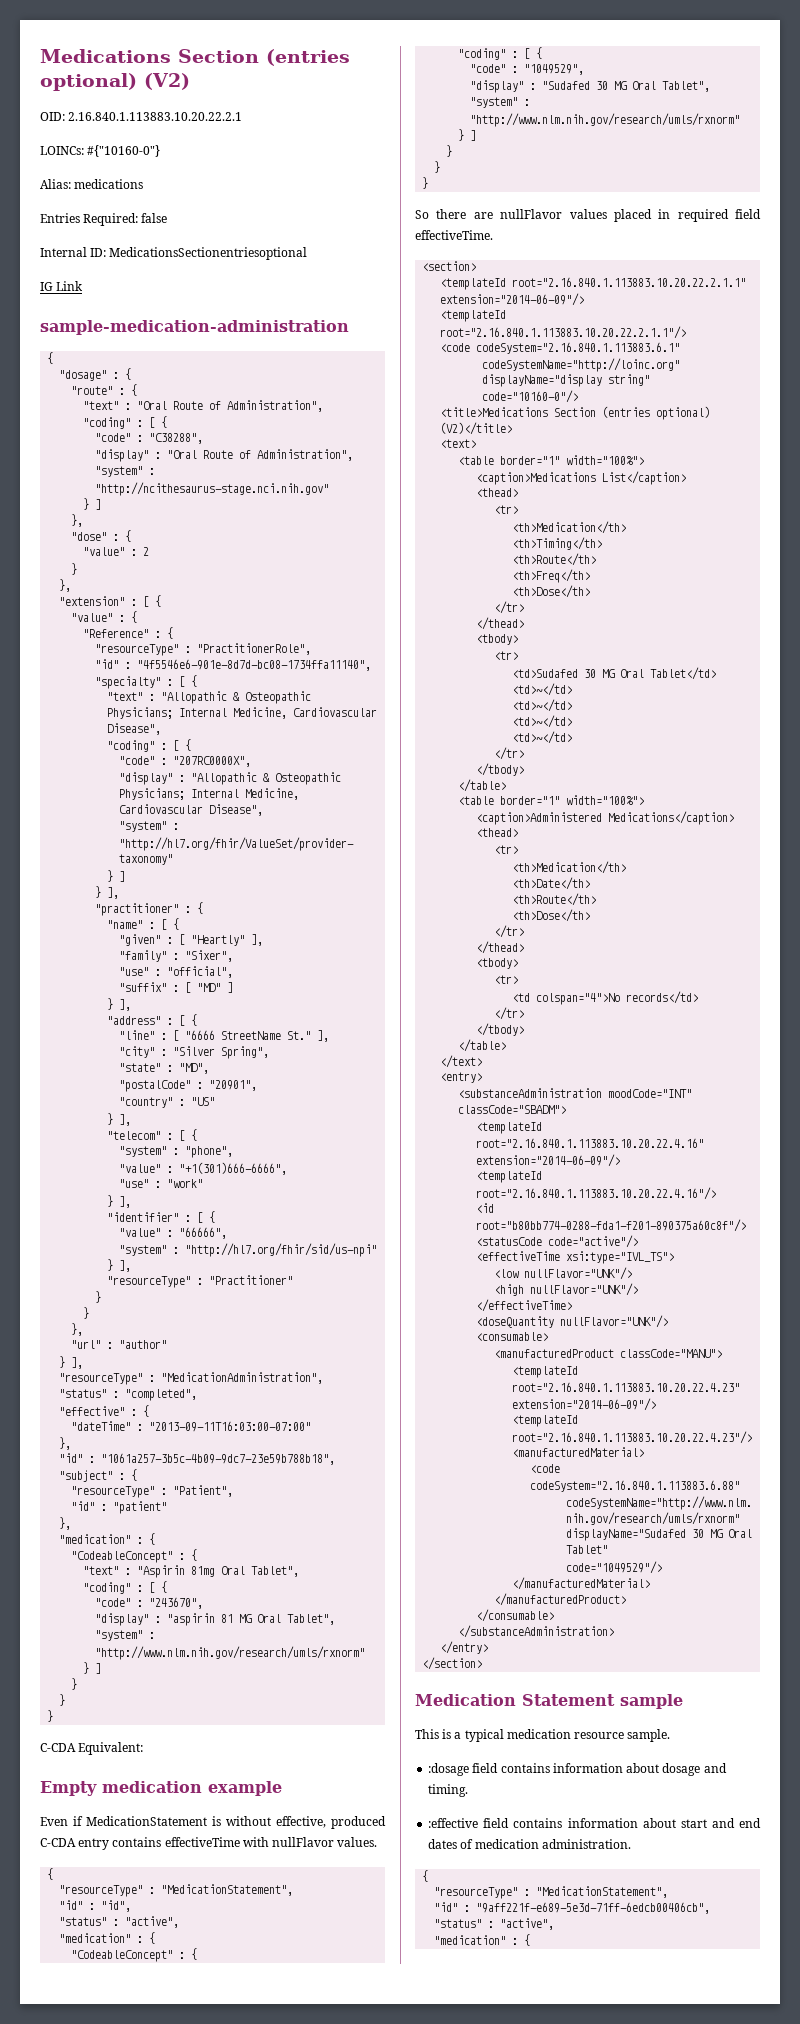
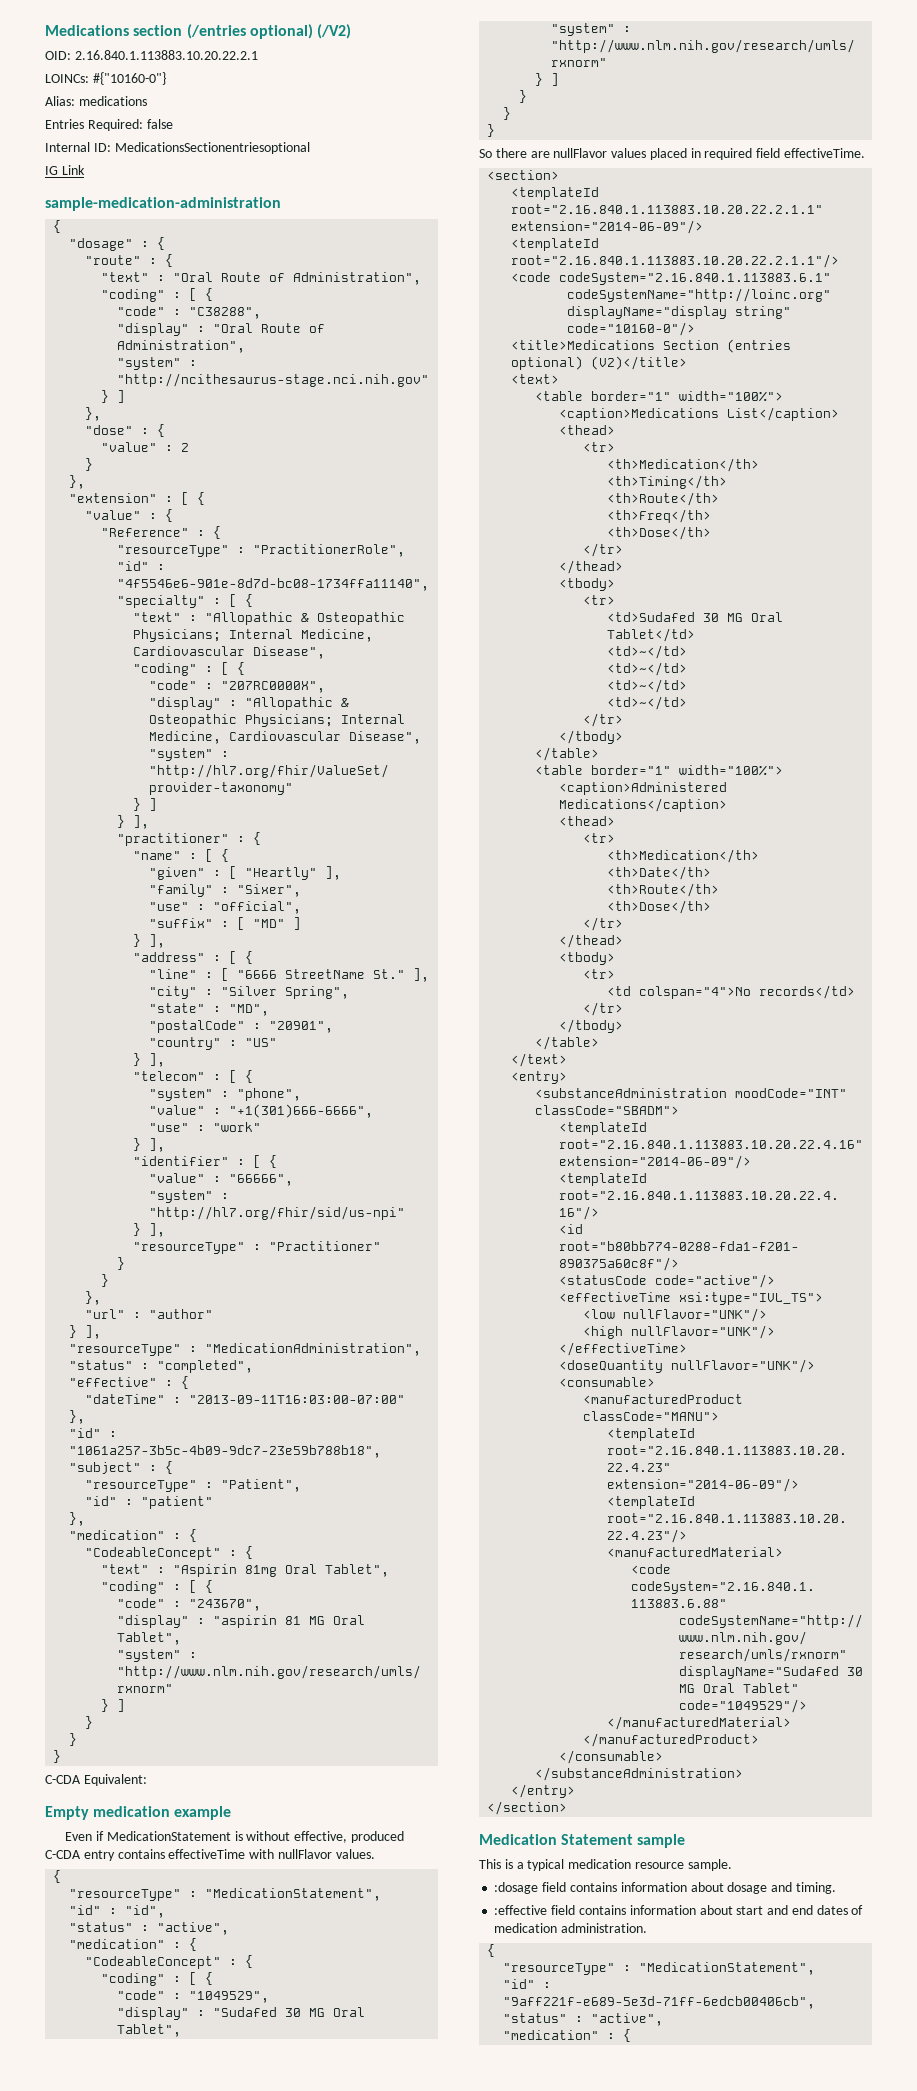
- Medications Section (entries optional) (V2)
+ Medications section (/entries optional) (/V2)

